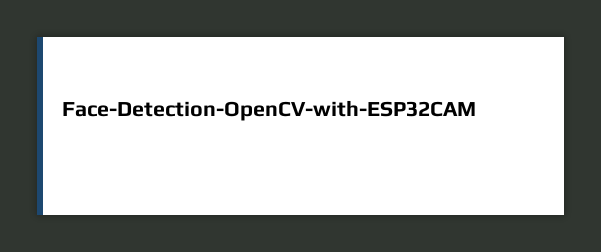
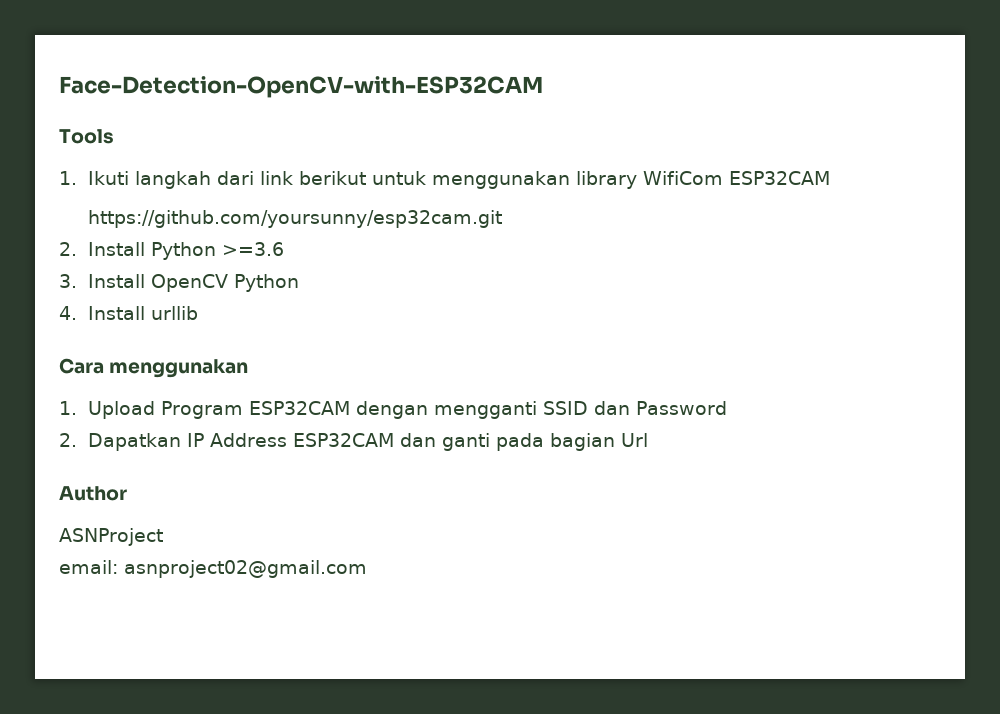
+ Tools
+ 1. Ikuti langkah dari link berikut untuk menggunakan library WifiCom ESP32CAM
+ https://github.com/yoursunny/esp32cam.git
+ 2. Install Python >=3.6
+ 3. Install OpenCV Python
+ 4. Install urllib
+ Cara menggunakan
+ 1. Upload Program ESP32CAM dengan mengganti SSID dan Password
+ 2. Dapatkan IP Address ESP32CAM dan ganti pada bagian Url
+ Author
+ ASNProject
+ email: asnproject02@gmail.com

